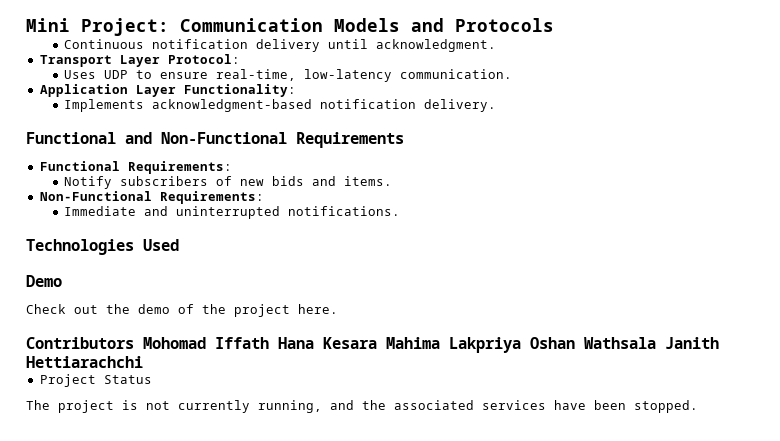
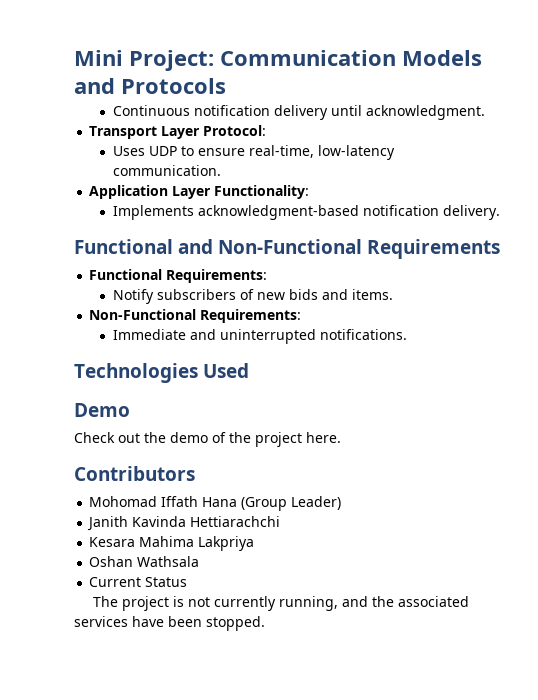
- Contributors Mohomad Iffath Hana Kesara Mahima Lakpriya Oshan Wathsala Janith Hettiarachchi
- Project Status
+ Contributors
+ Mohomad Iffath Hana (Group Leader)
+ Janith Kavinda Hettiarachchi
+ Kesara Mahima Lakpriya
+ Oshan Wathsala
+ Current Status

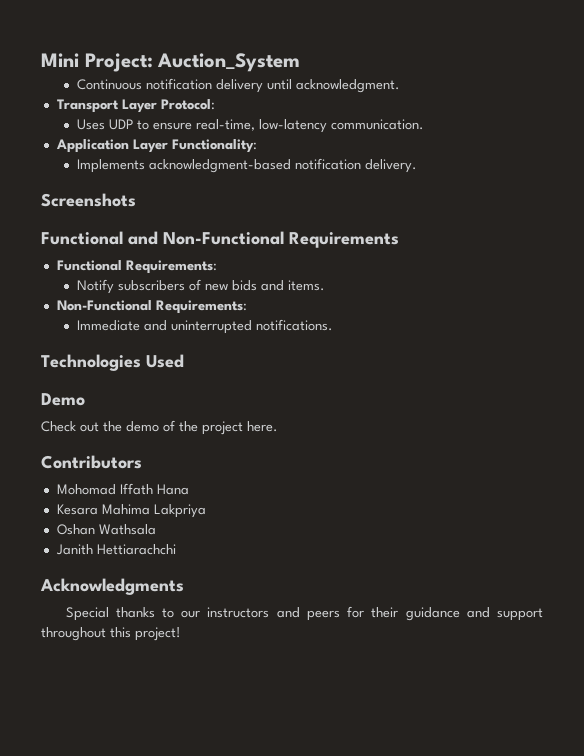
- Mini Project: Communication Models and Protocols
+ Mini Project: Auction_System
+ Screenshots
- Mohomad Iffath Hana (Group Leader)
- Janith Kavinda Hettiarachchi
+ Mohomad Iffath Hana
- Current Status
- The project is not currently running, and the associated services have been stopped.
+ Janith Hettiarachchi
+ Acknowledgments
+ Special thanks to our instructors and peers for their guidance and support throughout this project!

